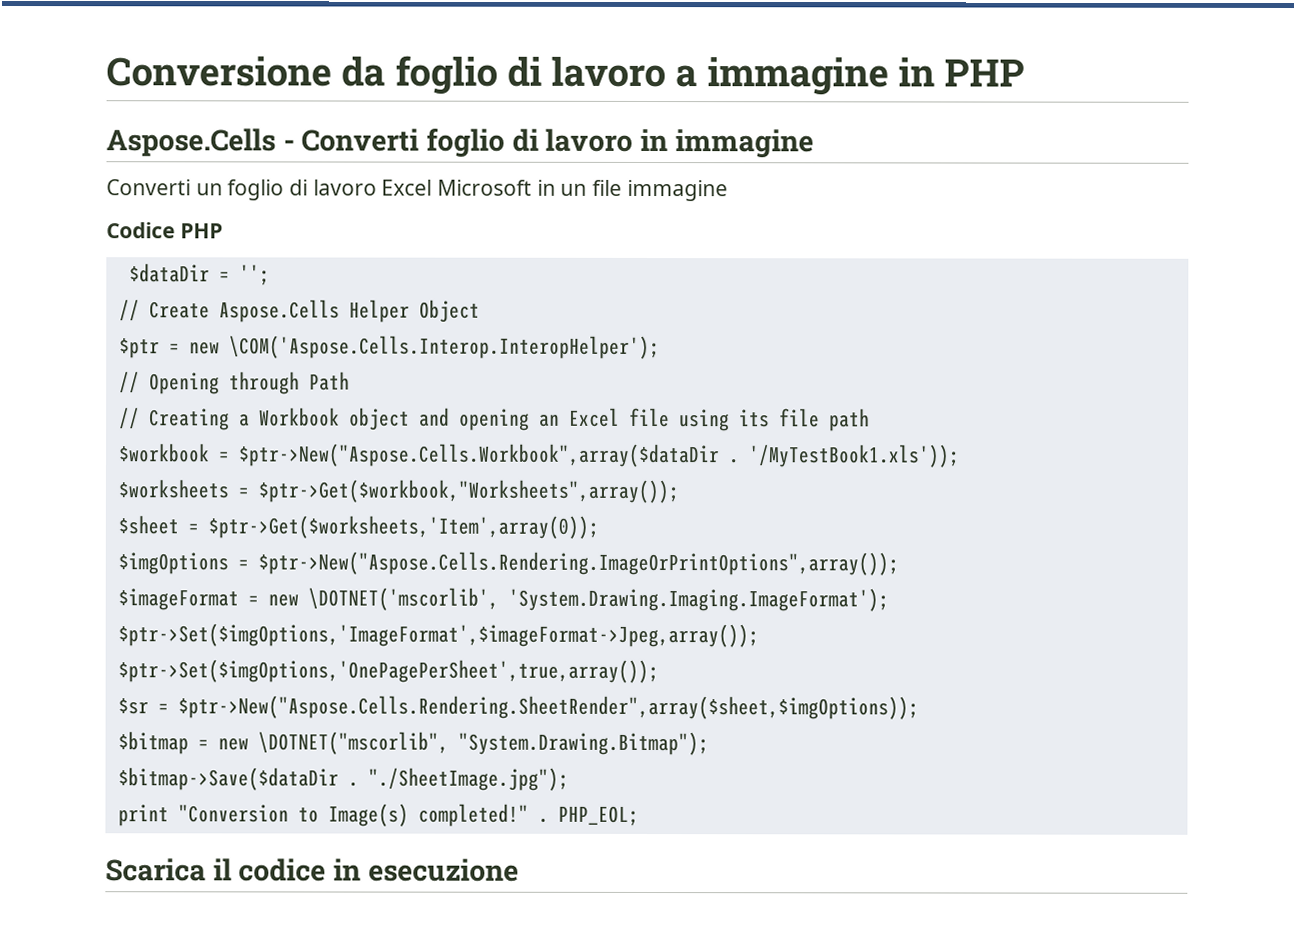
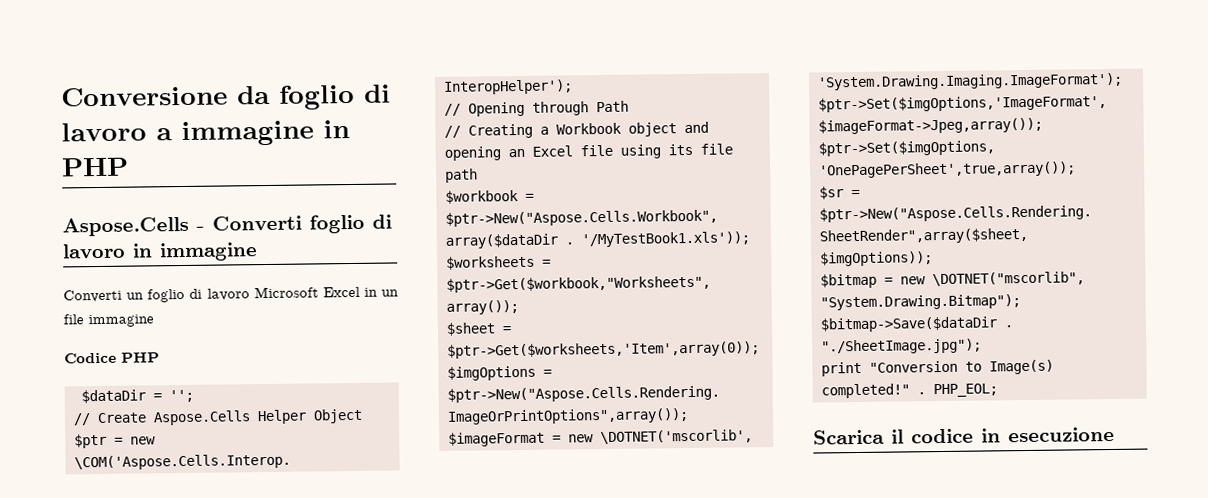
- Converti un foglio di lavoro Excel Microsoft in un file immagine
+ Converti un foglio di lavoro Microsoft Excel in un file immagine

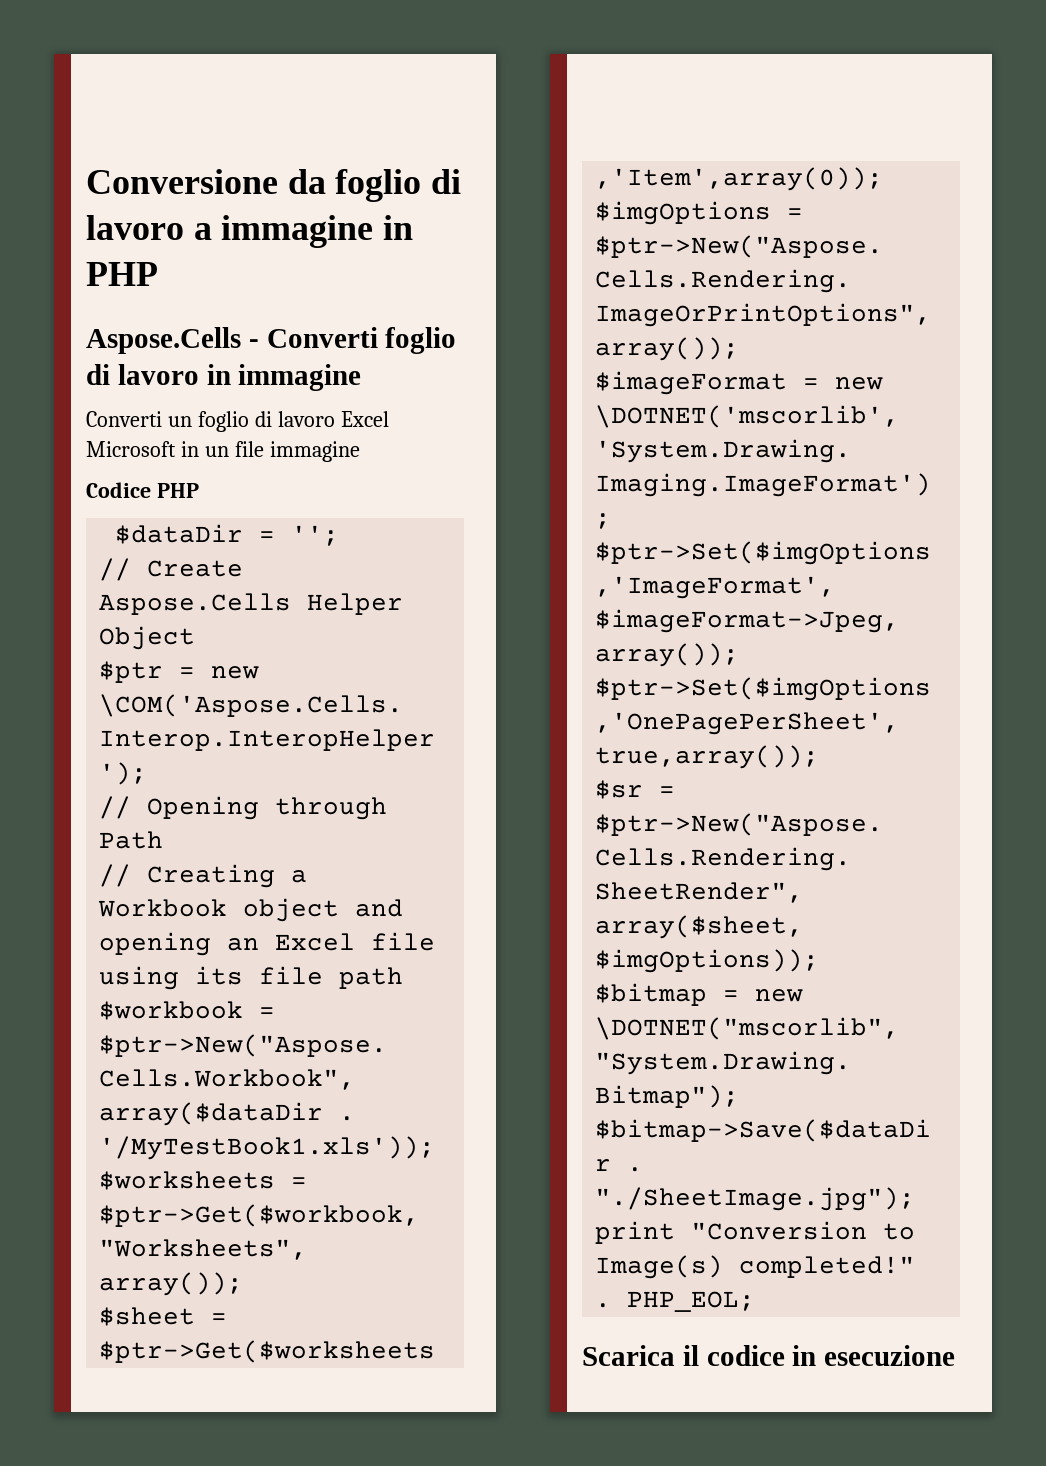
- Converti un foglio di lavoro Microsoft Excel in un file immagine
+ Converti un foglio di lavoro Excel Microsoft in un file immagine

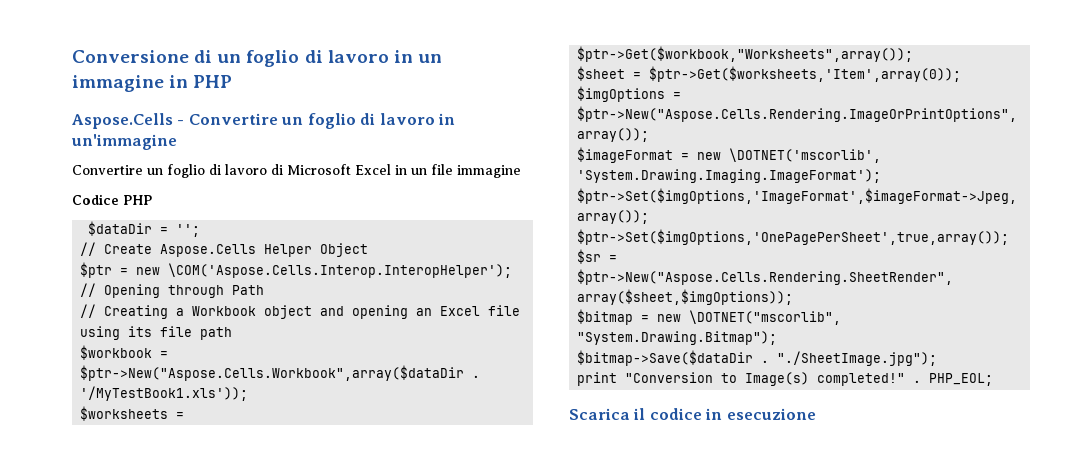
- Conversione da foglio di lavoro a immagine in PHP
+ Conversione di un foglio di lavoro in un immagine in PHP
- Aspose.Cells - Converti foglio di lavoro in immagine
- Converti un foglio di lavoro Excel Microsoft in un file immagine
+ Aspose.Cells - Convertire un foglio di lavoro in un'immagine
+ Convertire un foglio di lavoro di Microsoft Excel in un file immagine

